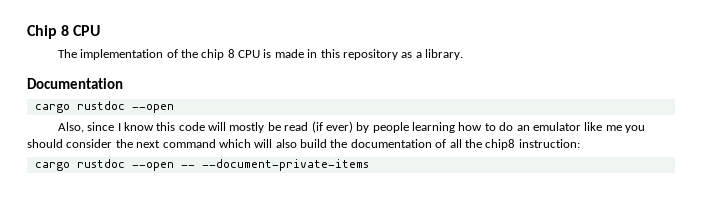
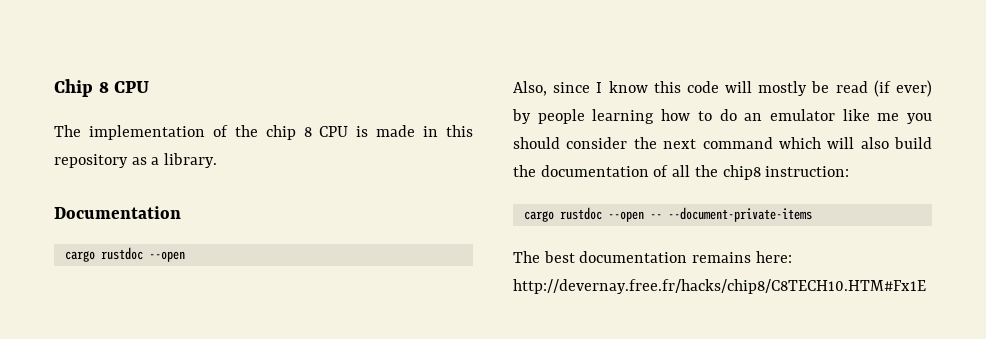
+ The best documentation remains here: http://devernay.free.fr/hacks/chip8/C8TECH10.HTM#Fx1E

